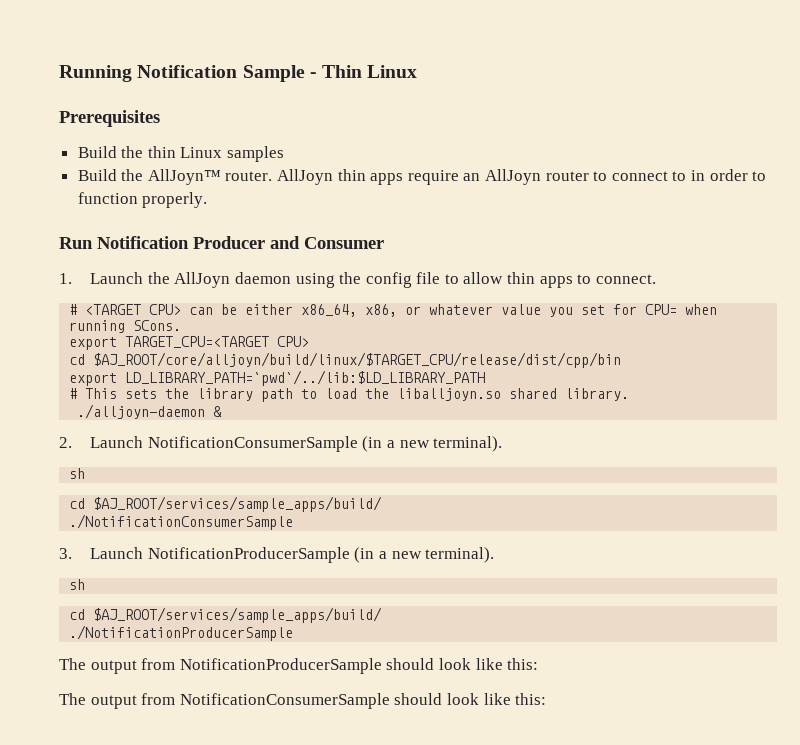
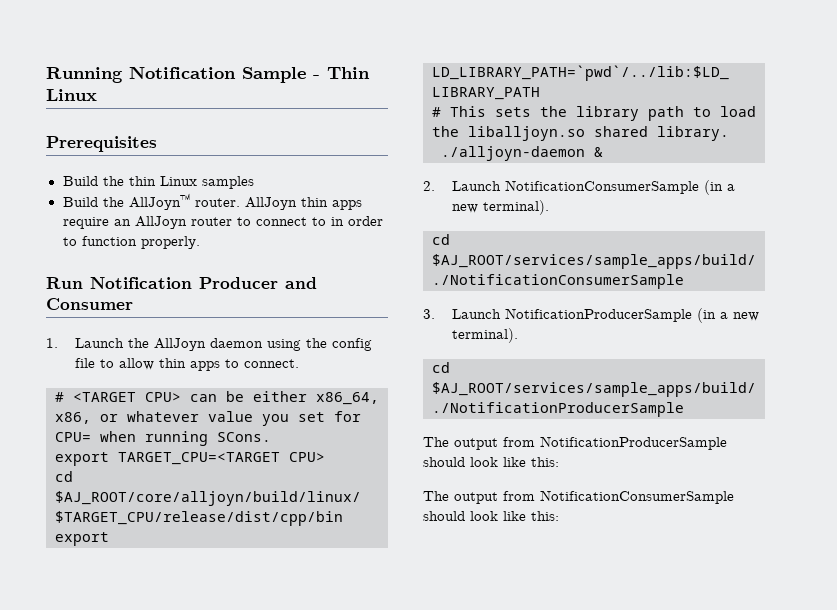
  2. Launch NotificationConsumerSample (in a new terminal).
- sh
  3. Launch NotificationProducerSample (in a new terminal).
- sh

